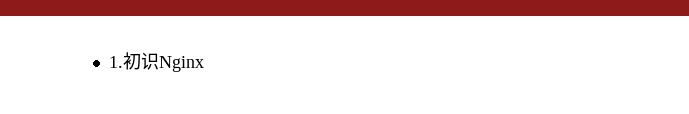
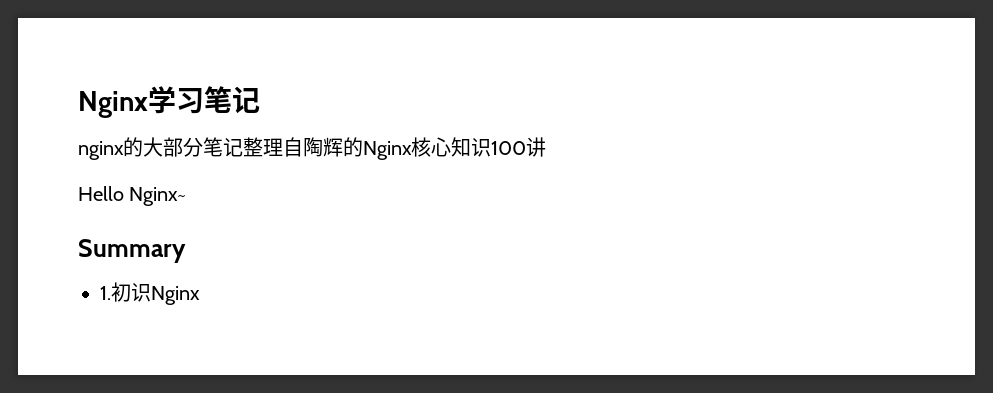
+ Nginx学习笔记
+ nginx的大部分笔记整理自陶辉的Nginx核心知识100讲
+ Hello Nginx~
+ Summary

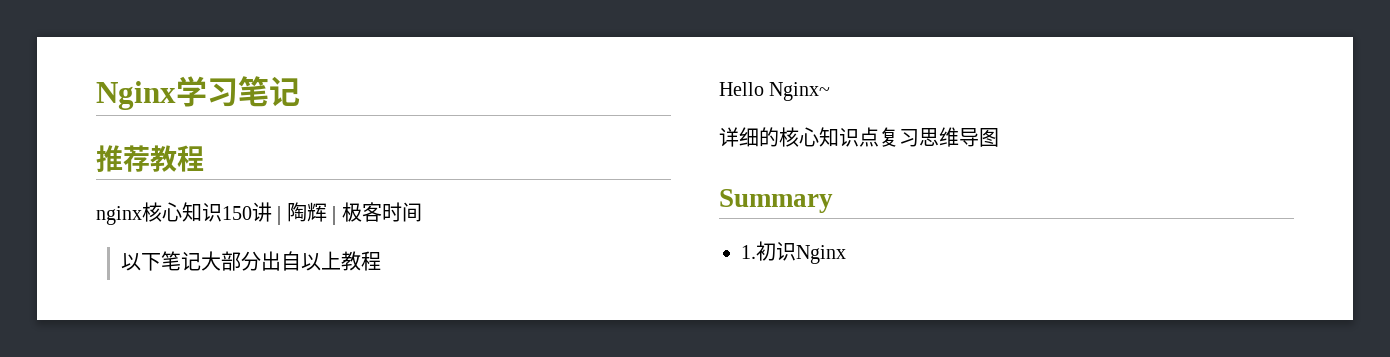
+ 推荐教程
- nginx的大部分笔记整理自陶辉的Nginx核心知识100讲
+ nginx核心知识150讲 | 陶辉 | 极客时间
+ 以下笔记大部分出自以上教程
  Hello Nginx~
+ 详细的核心知识点复习思维导图

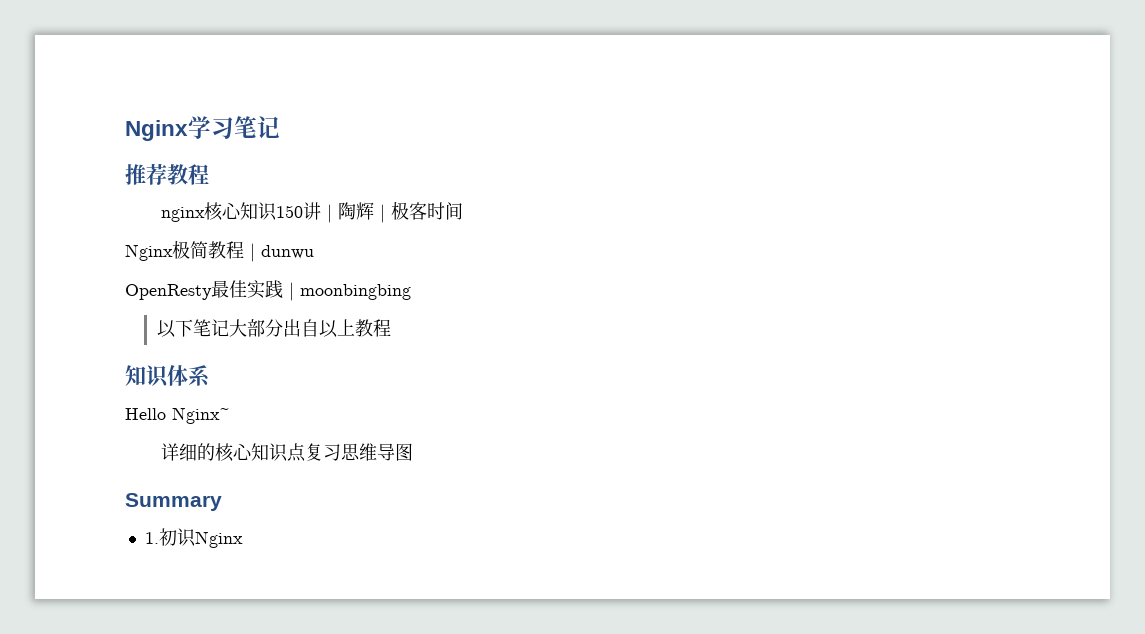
+ Nginx极简教程 | dunwu
+ OpenResty最佳实践 | moonbingbing
+ 知识体系

